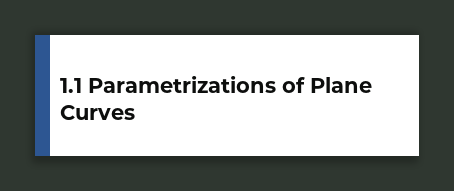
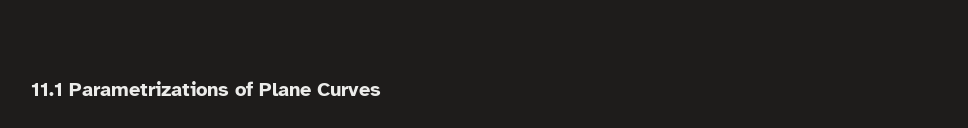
- 1.1 Parametrizations of Plane Curves
+ 11.1 Parametrizations of Plane Curves

